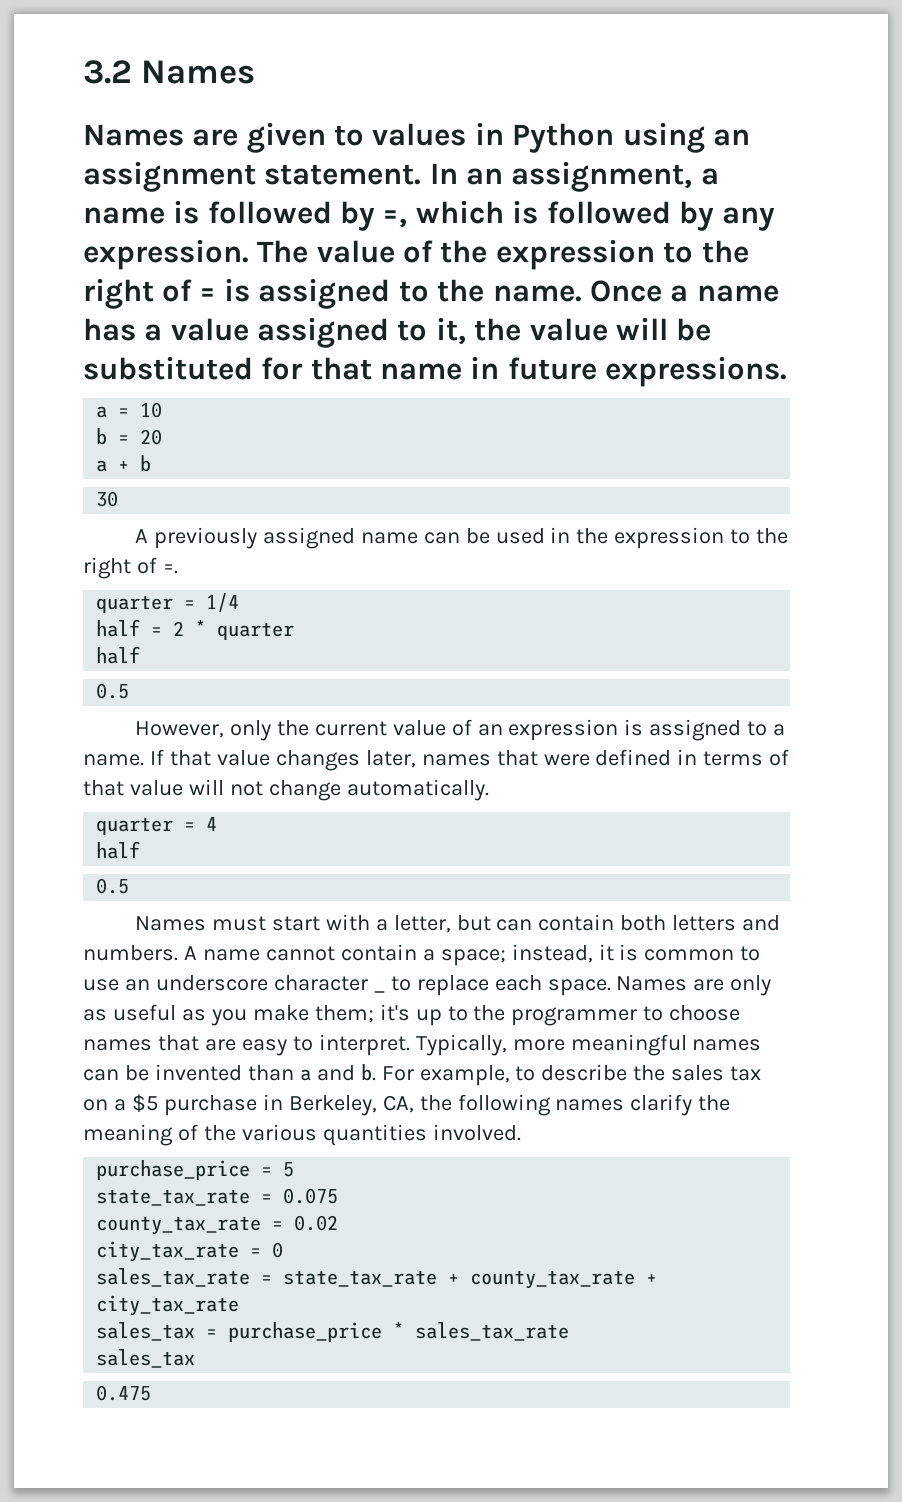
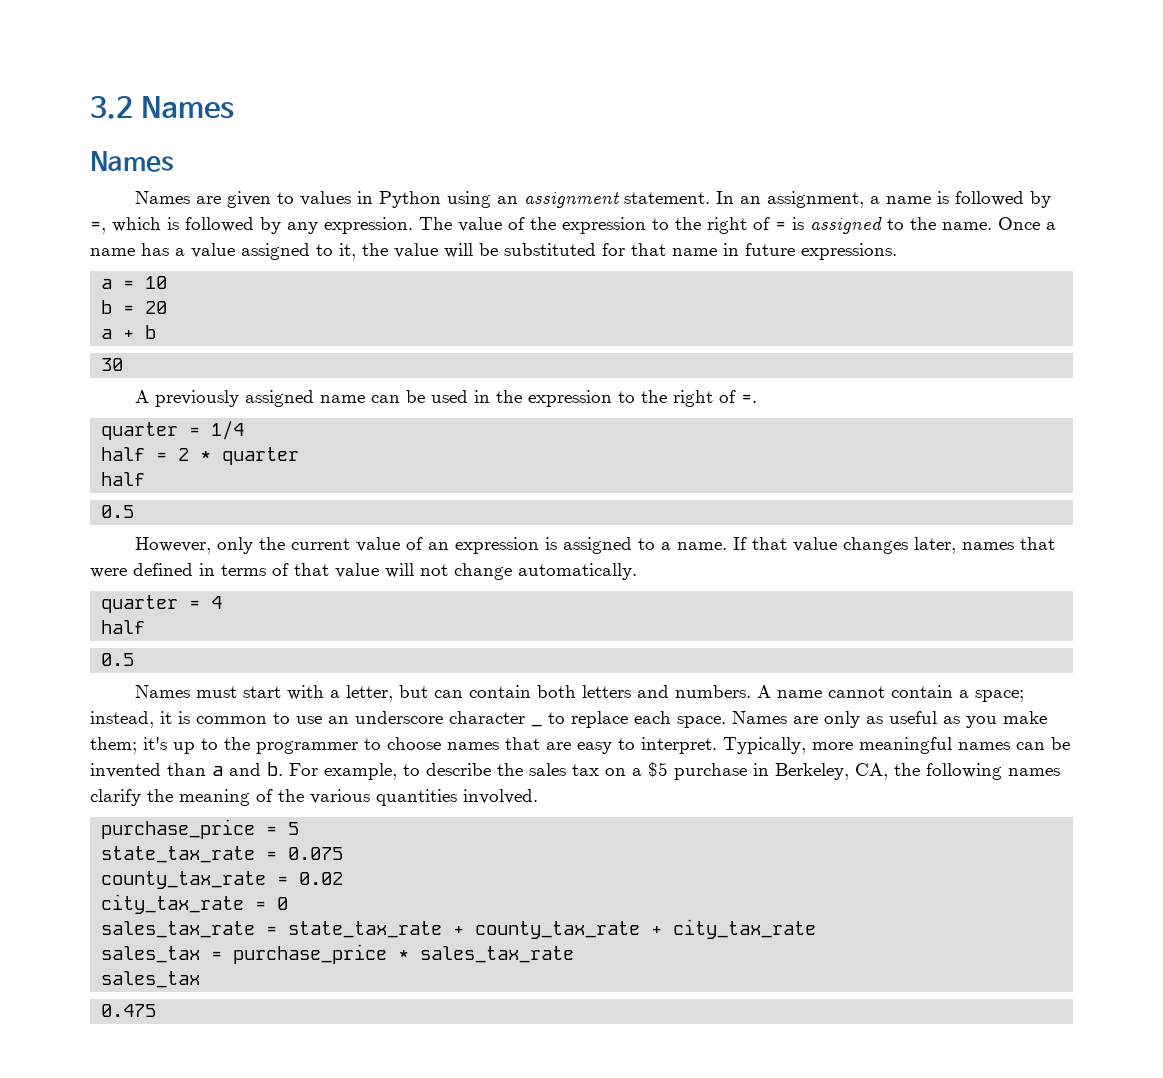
  3.2 Names
+ Names

